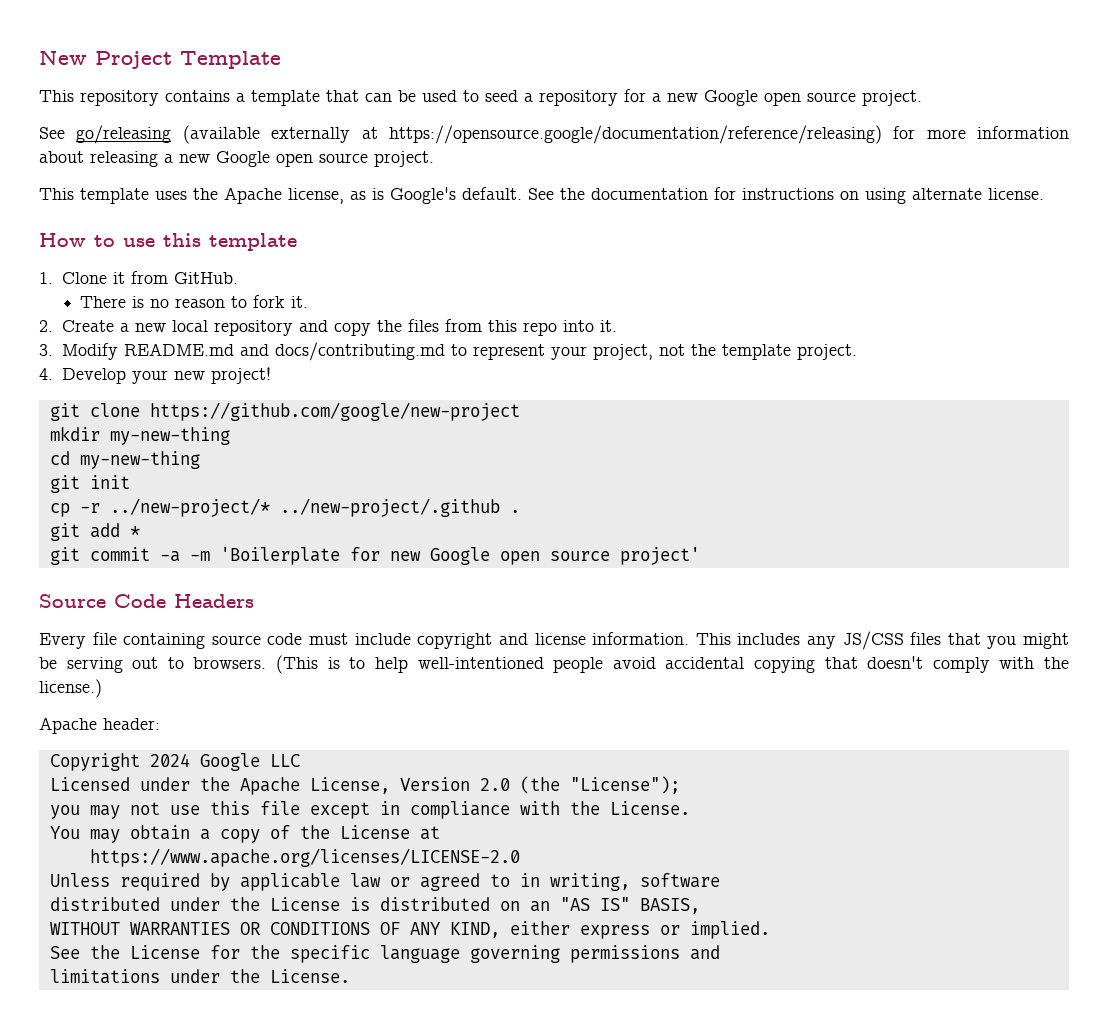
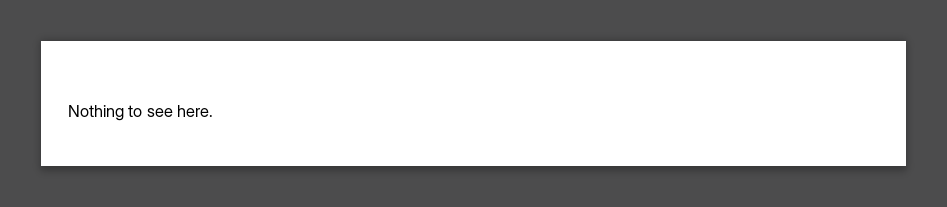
- New Project Template
- This repository contains a template that can be used to seed a repository for a new Google open source project.
- See go/releasing (available externally at https://opensource.google/documentation/reference/releasing) for more information about releasing a new Google open source project.
- This template uses the Apache license, as is Google's default. See the documentation for instructions on using alternate license.
- How to use this template
- 1. Clone it from GitHub.
- There is no reason to fork it.
- 2. Create a new local repository and copy the files from this repo into it.
- 3. Modify README.md and docs/contributing.md to represent your project, not the template project.
- 4. Develop your new project!
- git clone https://github.com/google/new-project
- mkdir my-new-thing
- cd my-new-thing
- git init
- cp -r ../new-project/* ../new-project/.github .
- git add *
- git commit -a -m 'Boilerplate for new Google open source project'
- Source Code Headers
- Every file containing source code must include copyright and license information. This includes any JS/CSS files that you might be serving out to browsers. (This is to help well-intentioned people avoid accidental copying that doesn't comply with the license.)
- Apache header:
- Copyright 2024 Google LLC
- Licensed under the Apache License, Version 2.0 (the "License");
- you may not use this file except in compliance with the License.
- You may obtain a copy of the License at
- https://www.apache.org/licenses/LICENSE-2.0
- Unless required by applicable law or agreed to in writing, software
- distributed under the License is distributed on an "AS IS" BASIS,
- WITHOUT WARRANTIES OR CONDITIONS OF ANY KIND, either express or implied.
- See the License for the specific language governing permissions and
- limitations under the License.
+ Nothing to see here.

